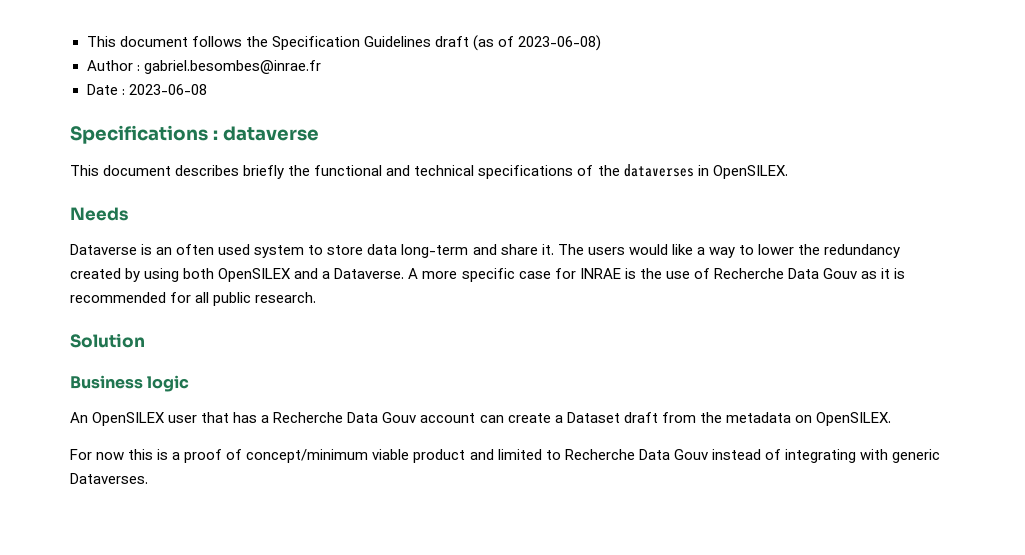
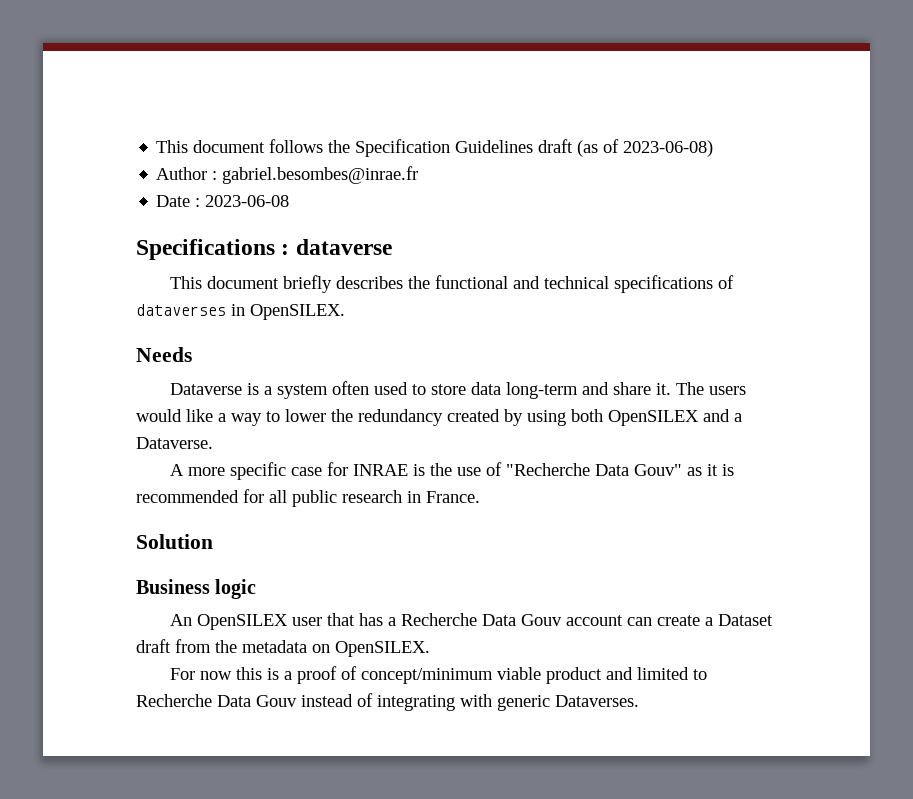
- This document describes briefly the functional and technical specifications of the dataverses in OpenSILEX.
+ This document briefly describes the functional and technical specifications of dataverses in OpenSILEX.
- Dataverse is an often used system to store data long-term and share it.
+ Dataverse is a system often used to store data long-term and share it.
- The users would like a way to lower the redundancy created by using both OpenSILEX and a Dataverse. A more specific case for INRAE is the use of Recherche Data Gouv as it is recommended for all public research.
+ The users would like a way to lower the redundancy created by using both OpenSILEX and a Dataverse.
+ A more specific case for INRAE is the use of "Recherche Data Gouv" as it is recommended for all public research in France.

